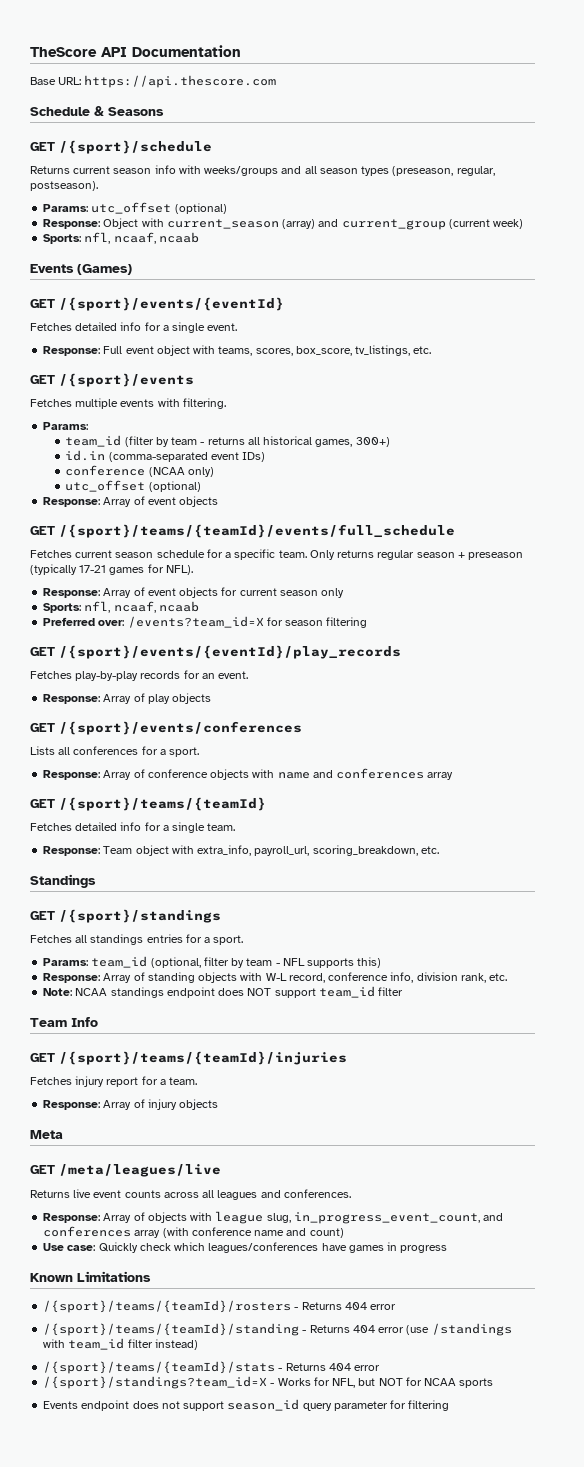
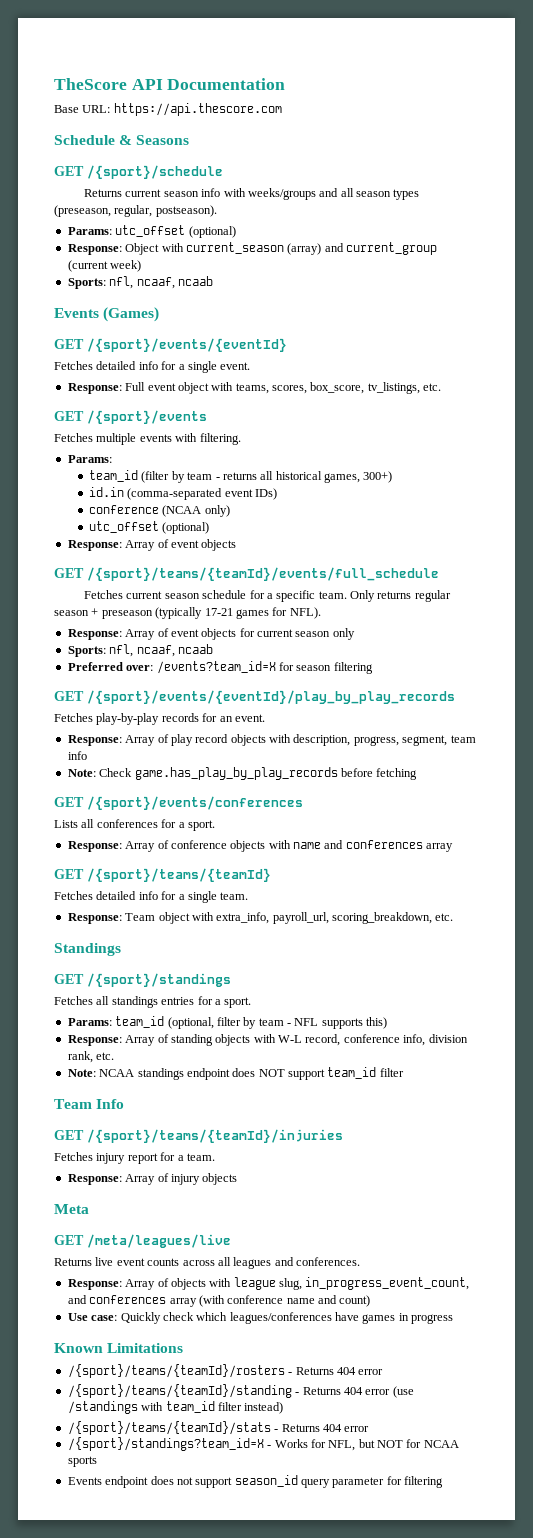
- GET /{sport}/events/{eventId}/play_records
+ GET /{sport}/events/{eventId}/play_by_play_records
- Response: Array of play objects
+ Response: Array of play record objects with description, progress, segment, team info
+ Note: Check game.has_play_by_play_records before fetching

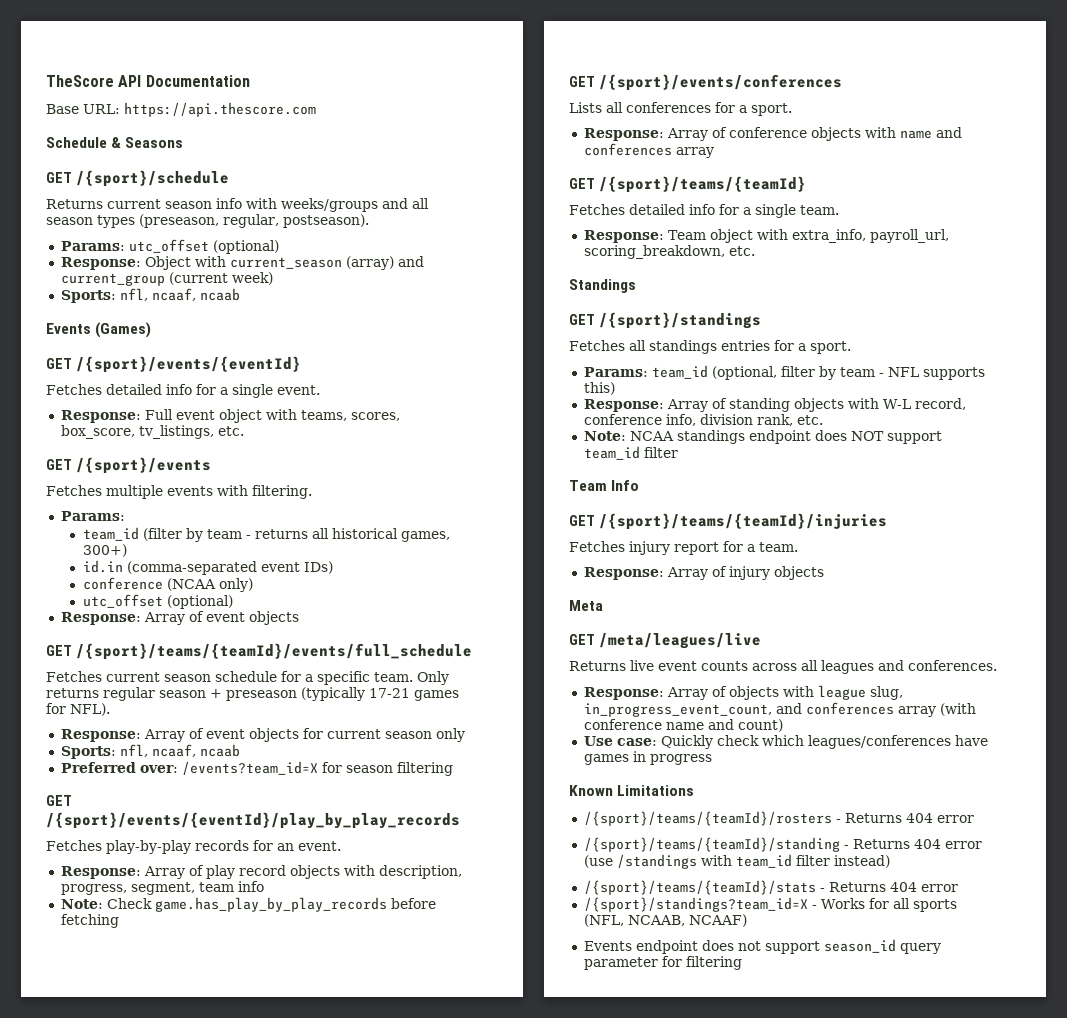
- /{sport}/standings?team_id=X - Works for NFL, but NOT for NCAA sports
+ /{sport}/standings?team_id=X - Works for all sports (NFL, NCAAB, NCAAF)

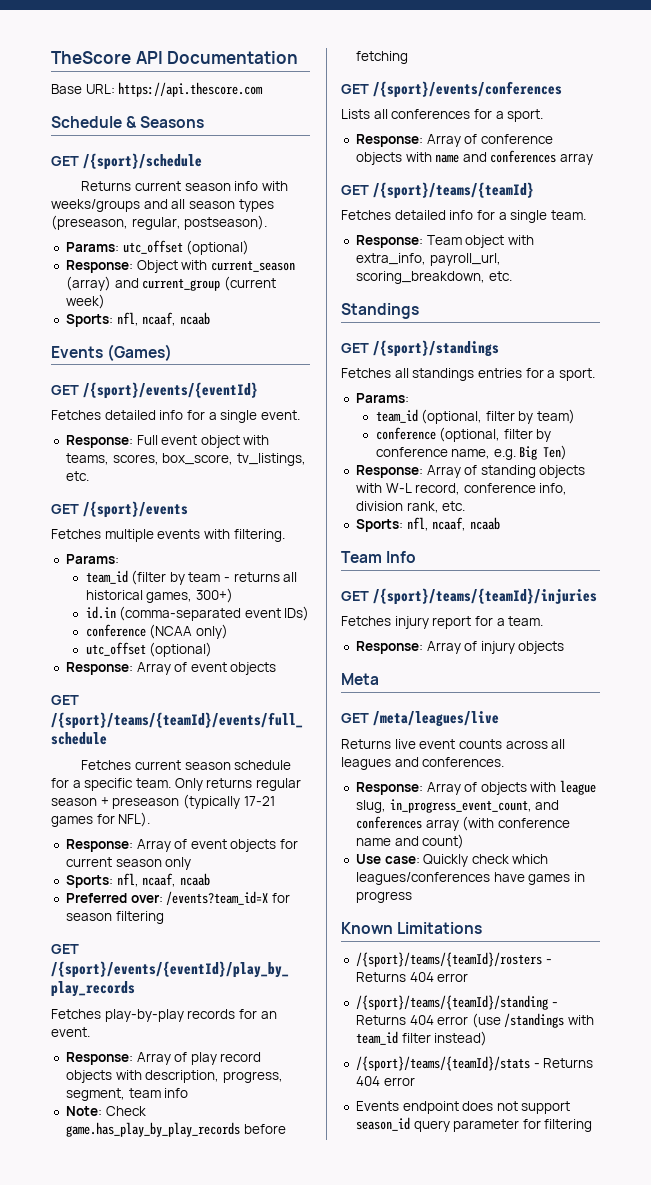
  Fetches all standings entries for a sport.
- Params: team_id (optional, filter by team - NFL supports this)
+ Params:
+ team_id (optional, filter by team)
+ conference (optional, filter by conference name, e.g. Big Ten)
  Response: Array of standing objects with W-L record, conference info, division rank, etc.
- Note: NCAA standings endpoint does NOT support team_id filter
+ Sports: nfl, ncaaf, ncaab
- /{sport}/standings?team_id=X - Works for all sports (NFL, NCAAB, NCAAF)

